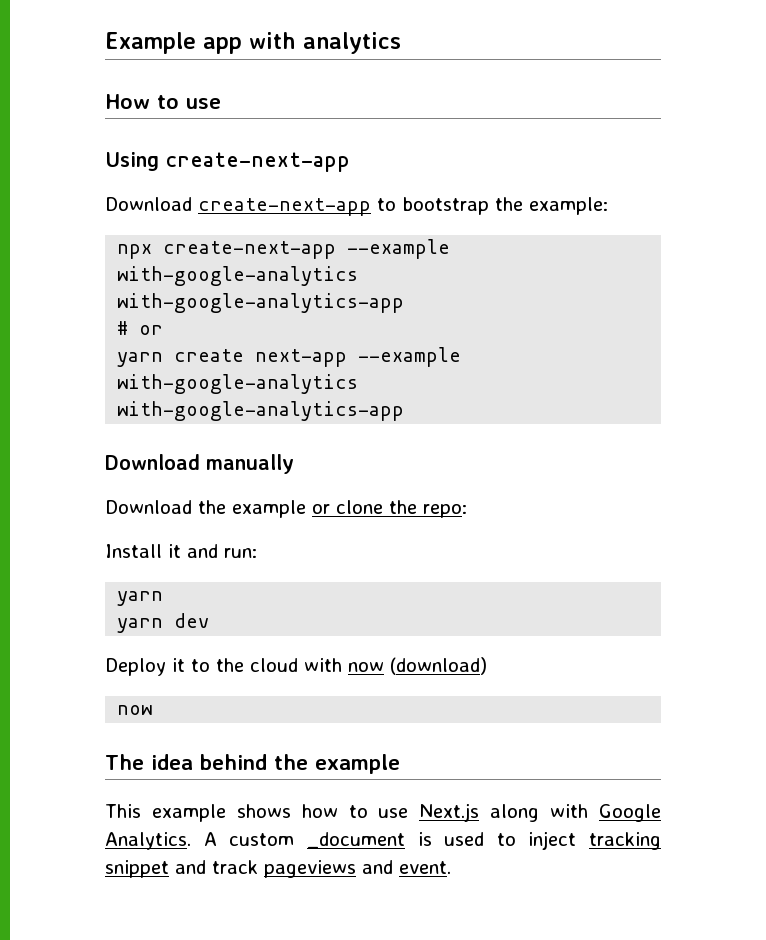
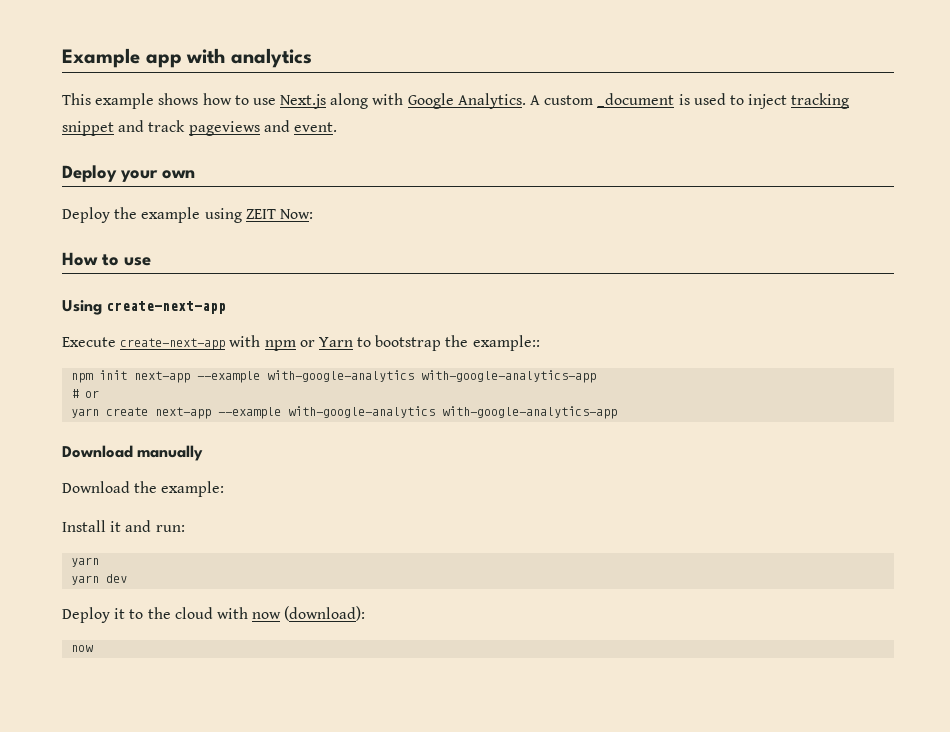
- How to use
- Using create-next-app
- Download create-next-app to bootstrap the example:
- npx create-next-app --example with-google-analytics with-google-analytics-app
- # or
- yarn create next-app --example with-google-analytics with-google-analytics-app
- Download manually
- Download the example or clone the repo:
- Install it and run:
- yarn
- yarn dev
- Deploy it to the cloud with now (download)
- now
- The idea behind the example
+ Deploy your own
+ Deploy the example using ZEIT Now:
+ How to use
+ Using create-next-app
+ Execute create-next-app with npm or Yarn to bootstrap the example::
+ npm init next-app --example with-google-analytics with-google-analytics-app
+ # or
+ yarn create next-app --example with-google-analytics with-google-analytics-app
+ Download manually
+ Download the example:
+ Install it and run:
+ yarn
+ yarn dev
+ Deploy it to the cloud with now (download):
+ now

